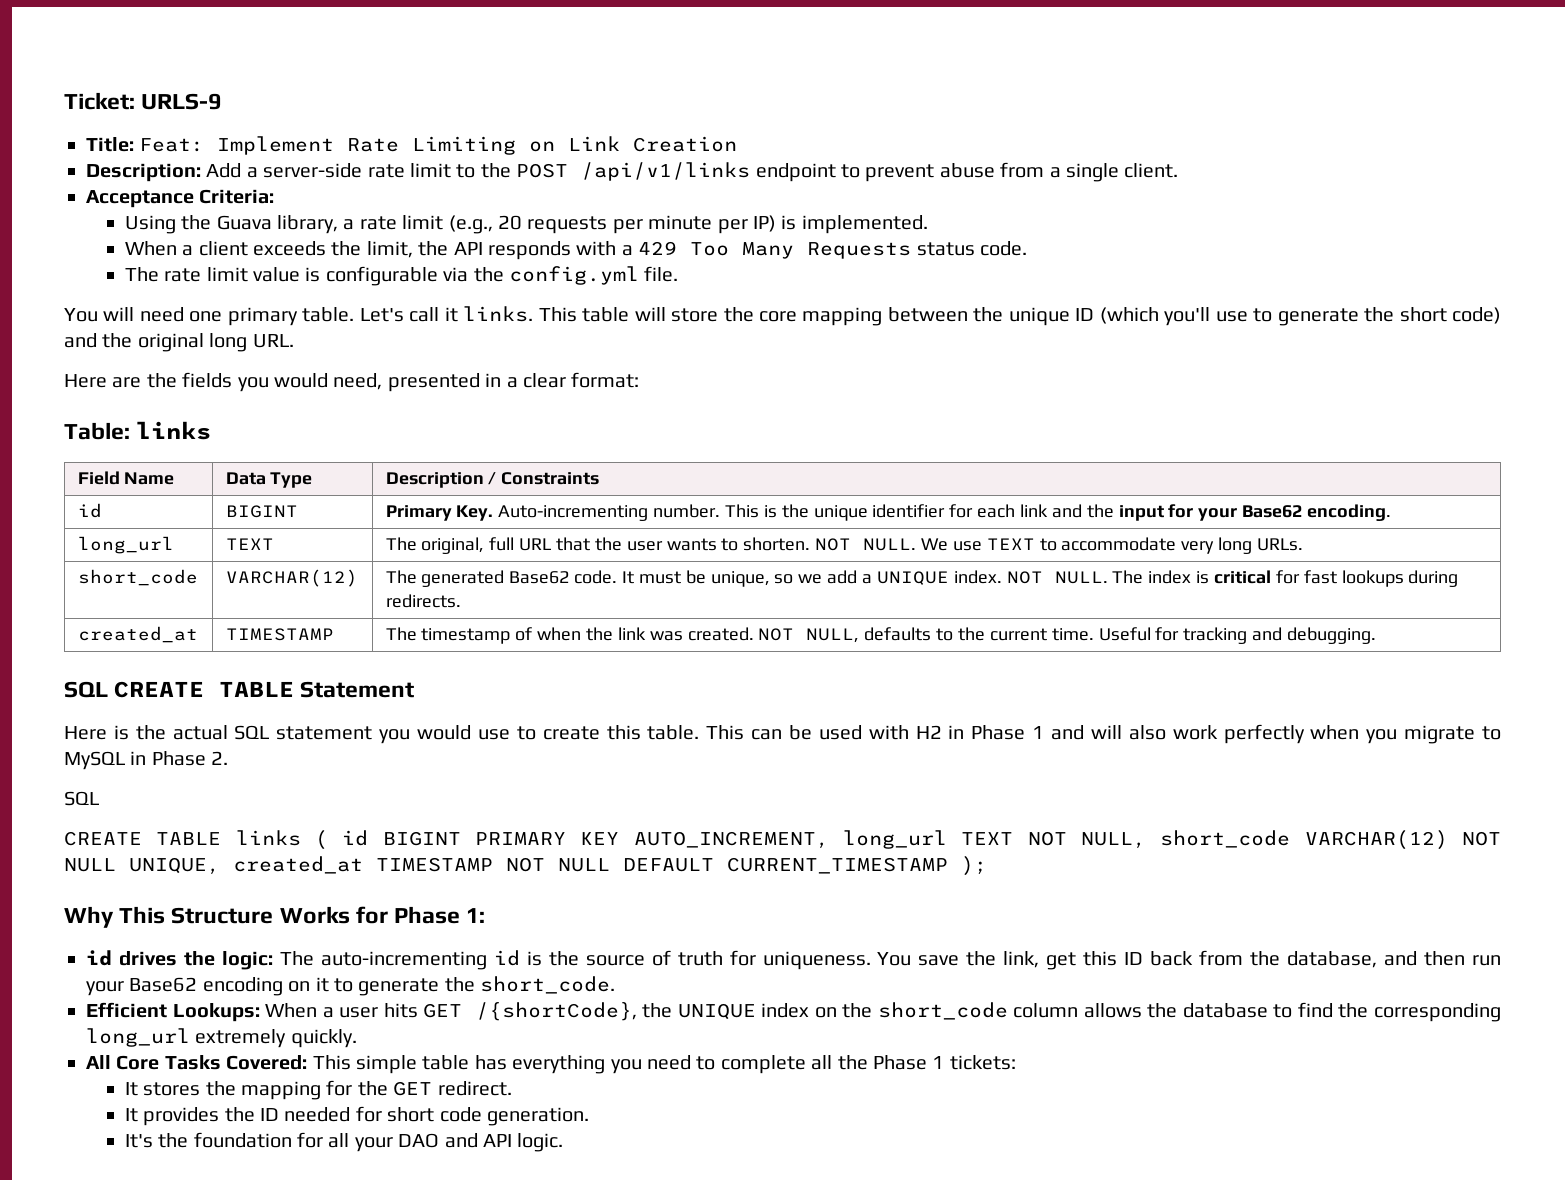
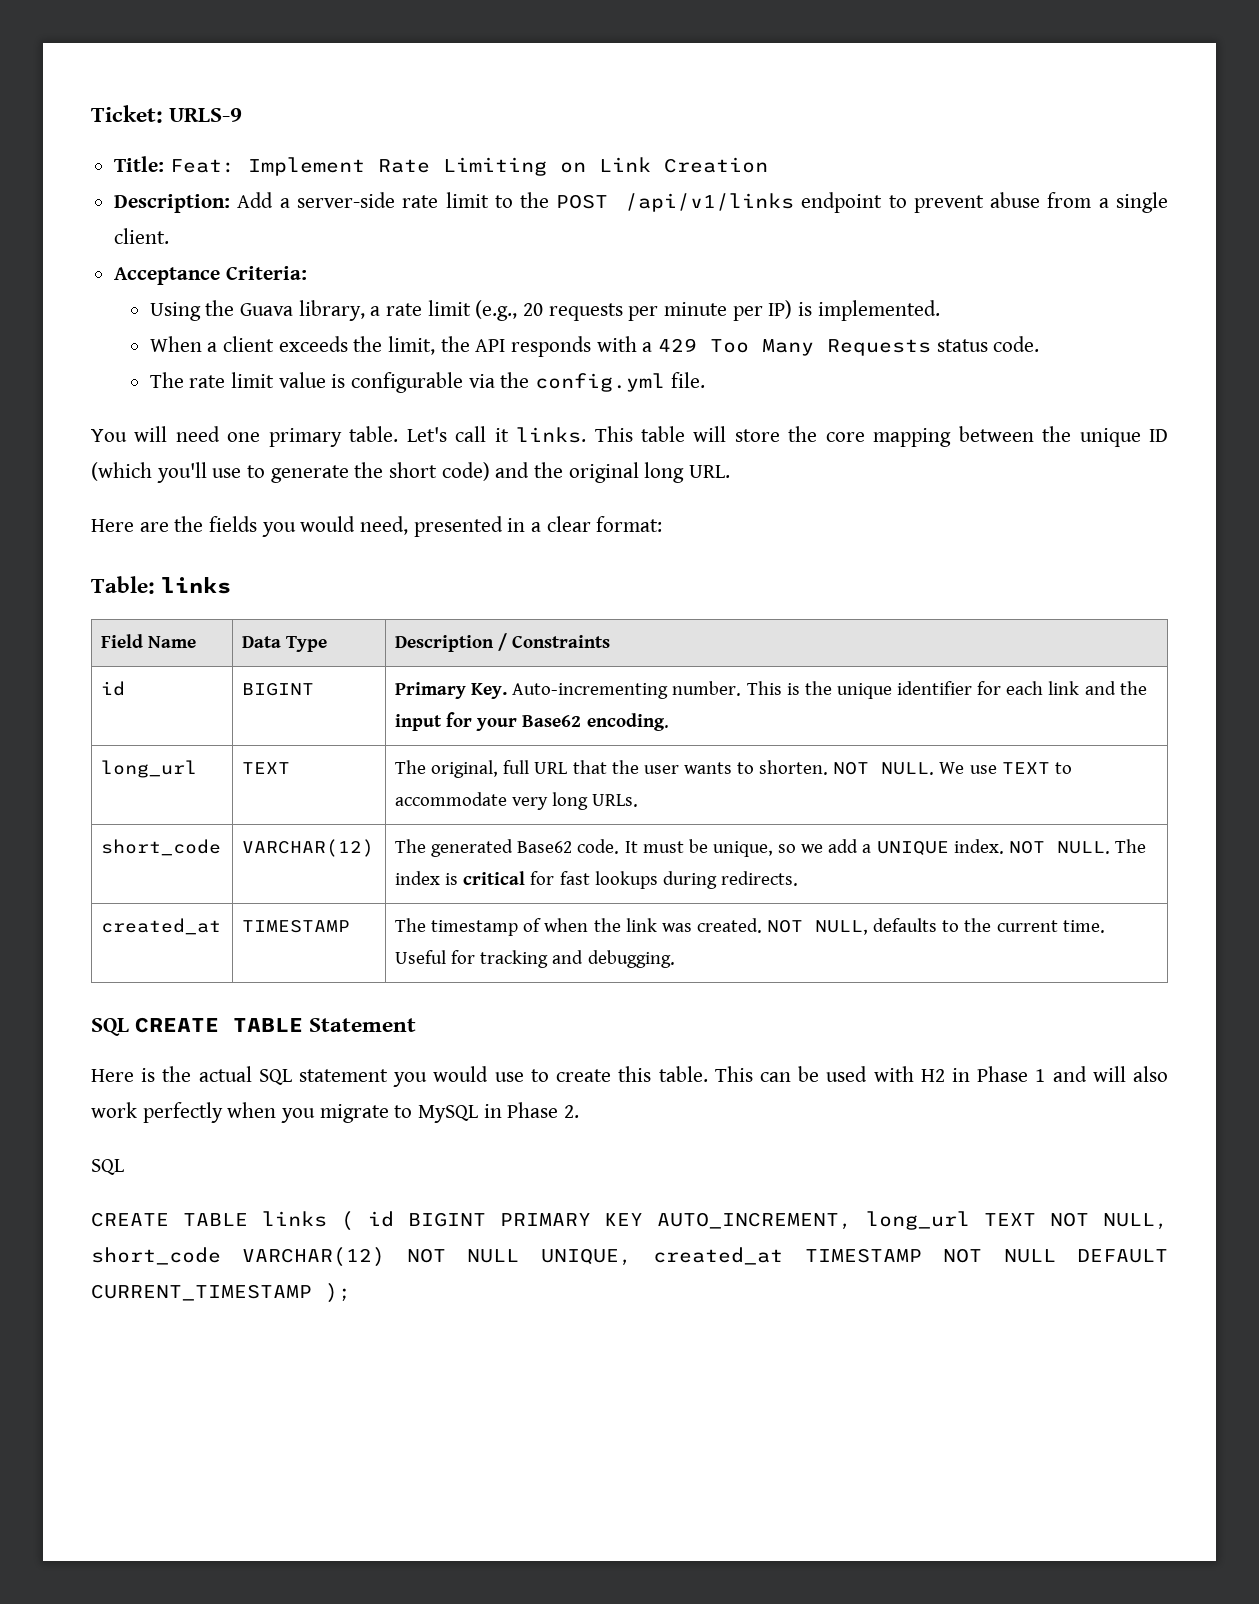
- Why This Structure Works for Phase 1:
- id drives the logic: The auto-incrementing id is the source of truth for uniqueness. You save the link, get this ID back from the database, and then run your Base62 encoding on it to generate the short_code.
- Efficient Lookups: When a user hits GET /{shortCode}, the UNIQUE index on the short_code column allows the database to find the corresponding long_url extremely quickly.
- All Core Tasks Covered: This simple table has everything you need to complete all the Phase 1 tickets:
- It stores the mapping for the GET redirect.
- It provides the ID needed for short code generation.
- It's the foundation for all your DAO and API logic.

